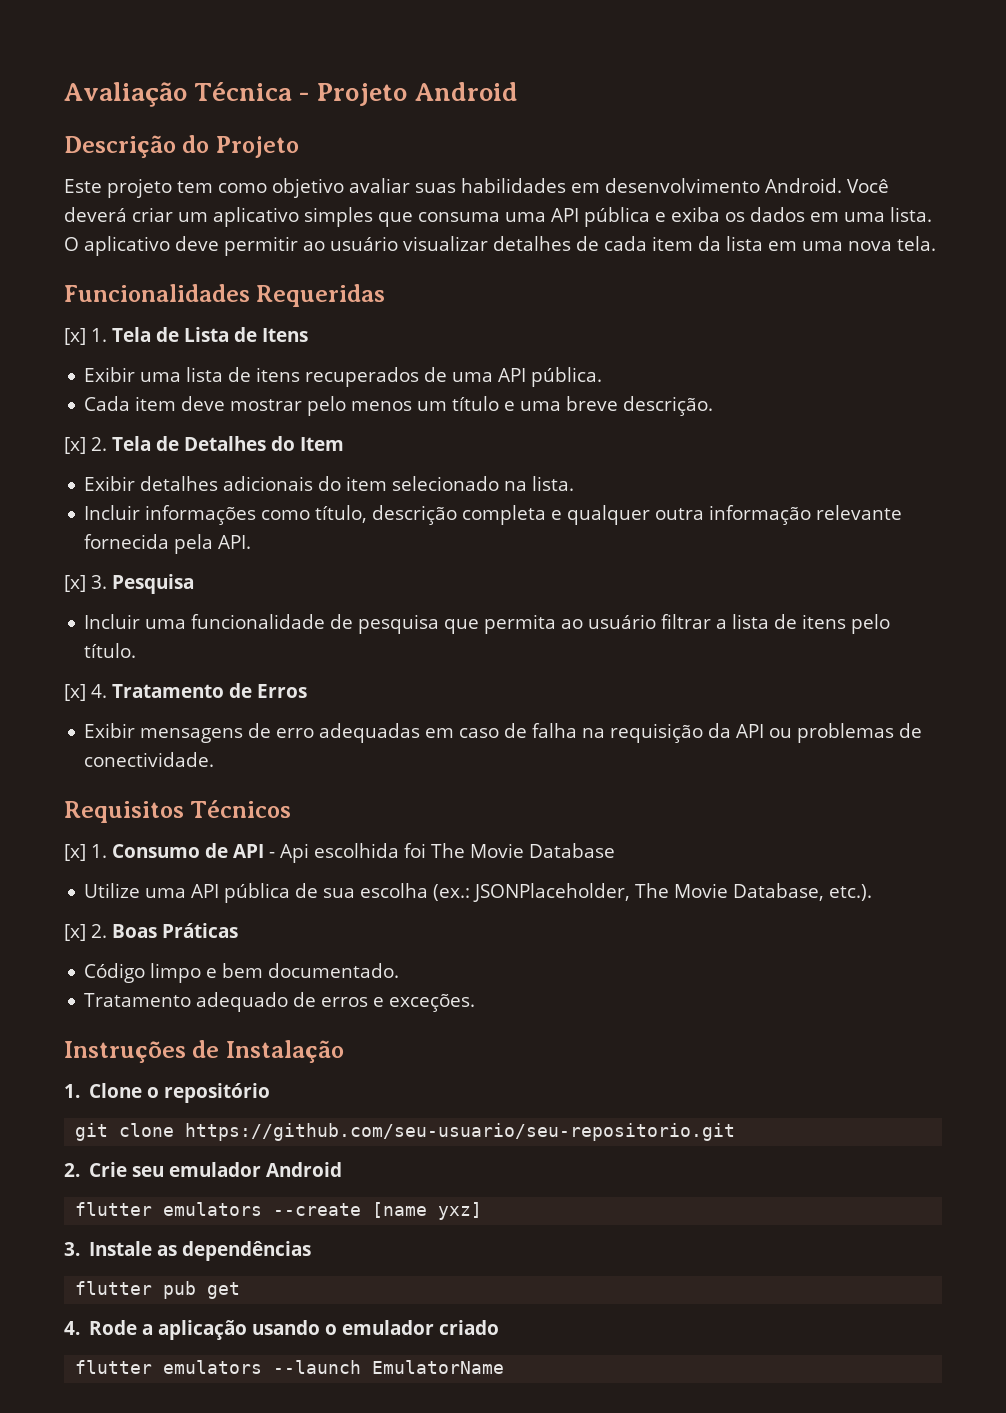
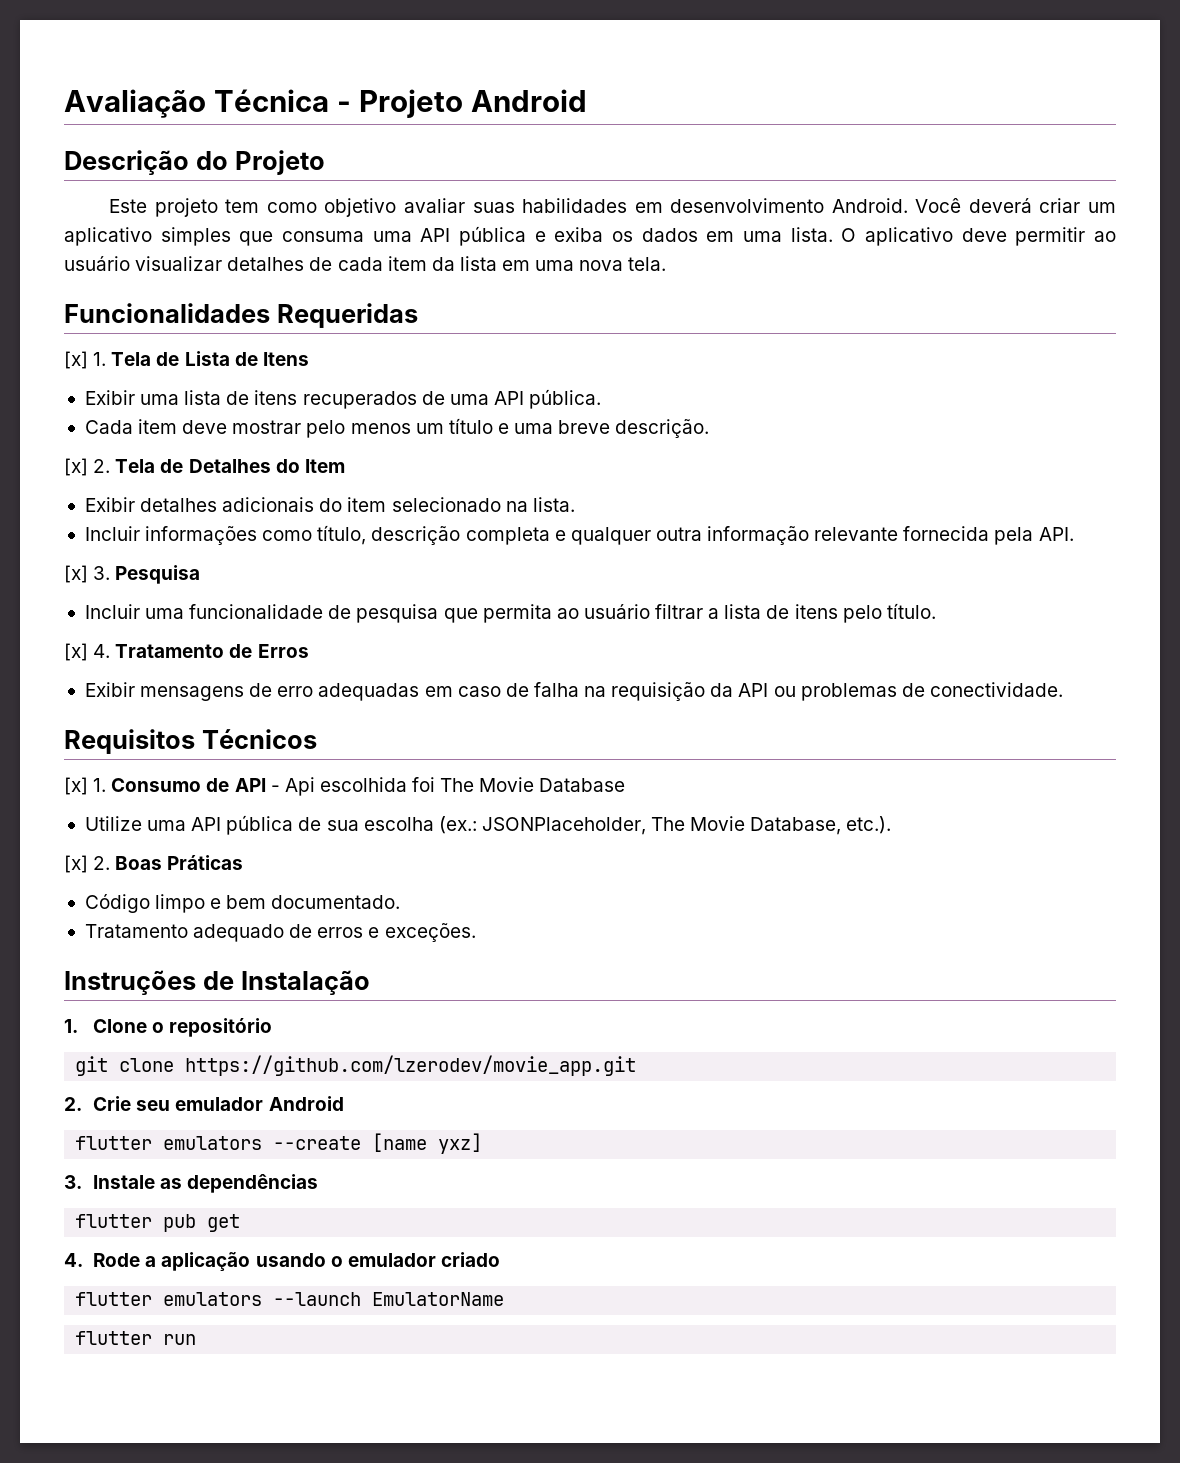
- git clone https://github.com/seu-usuario/seu-repositorio.git
+ git clone https://github.com/lzerodev/movie_app.git
+ flutter run

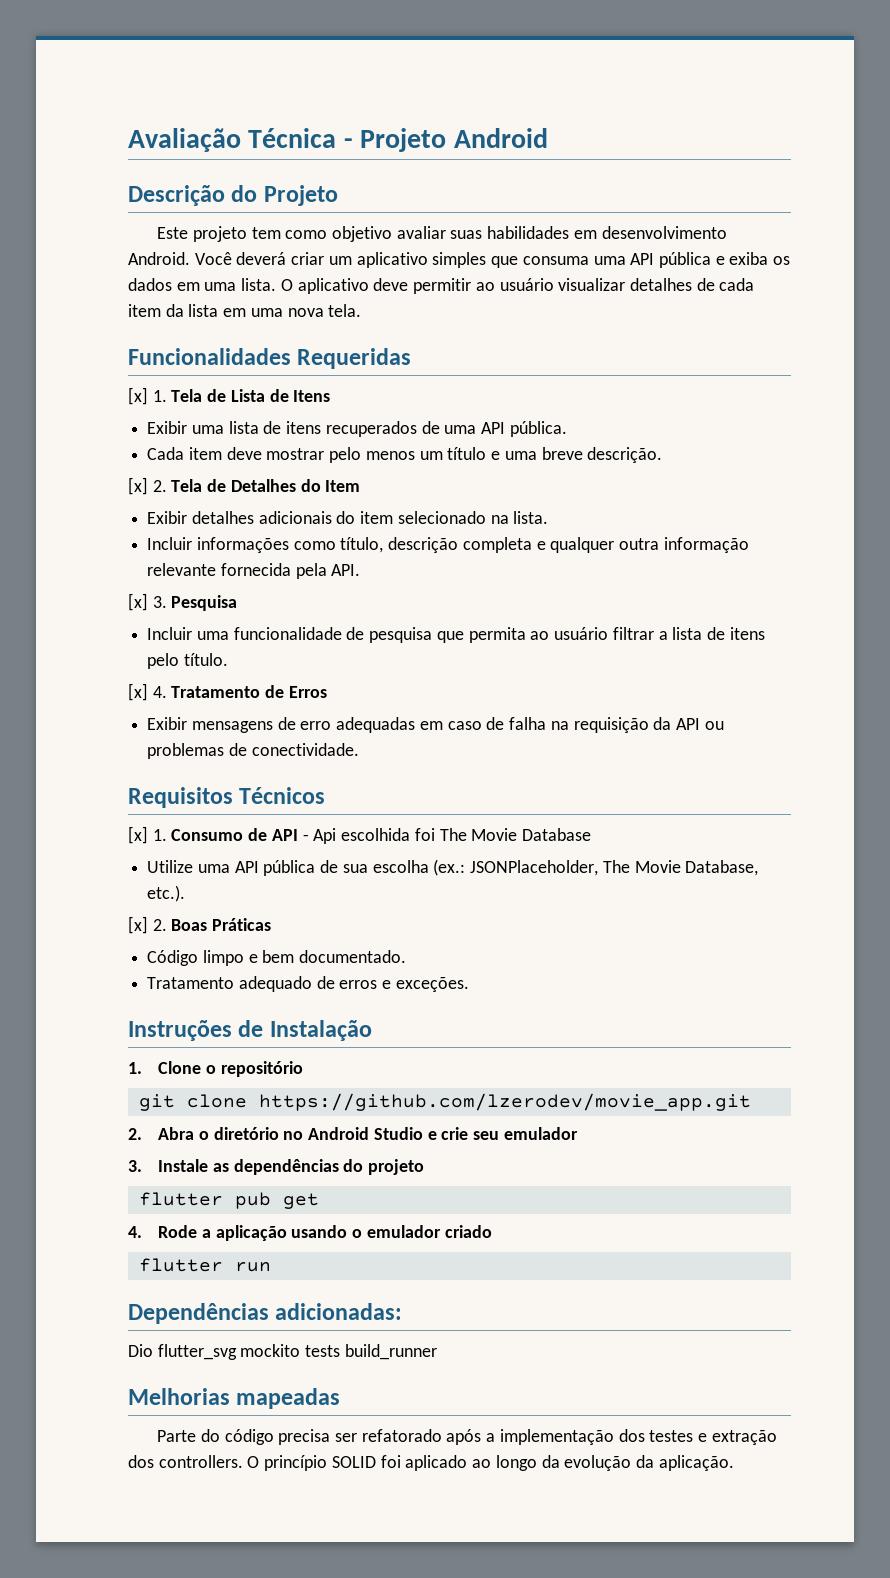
- 2. Crie seu emulador Android
- flutter emulators --create [name yxz]
+ 2. Abra o diretório no Android Studio e crie seu emulador
- 3. Instale as dependências
+ 3. Instale as dependências do projeto
- flutter emulators --launch EmulatorName
  flutter run
+ Dependências adicionadas:
+ Dio flutter_svg mockito tests build_runner
+ Melhorias mapeadas
+ Parte do código precisa ser refatorado após a implementação dos testes e extração dos controllers. O princípio SOLID foi aplicado ao longo da evolução da aplicação.

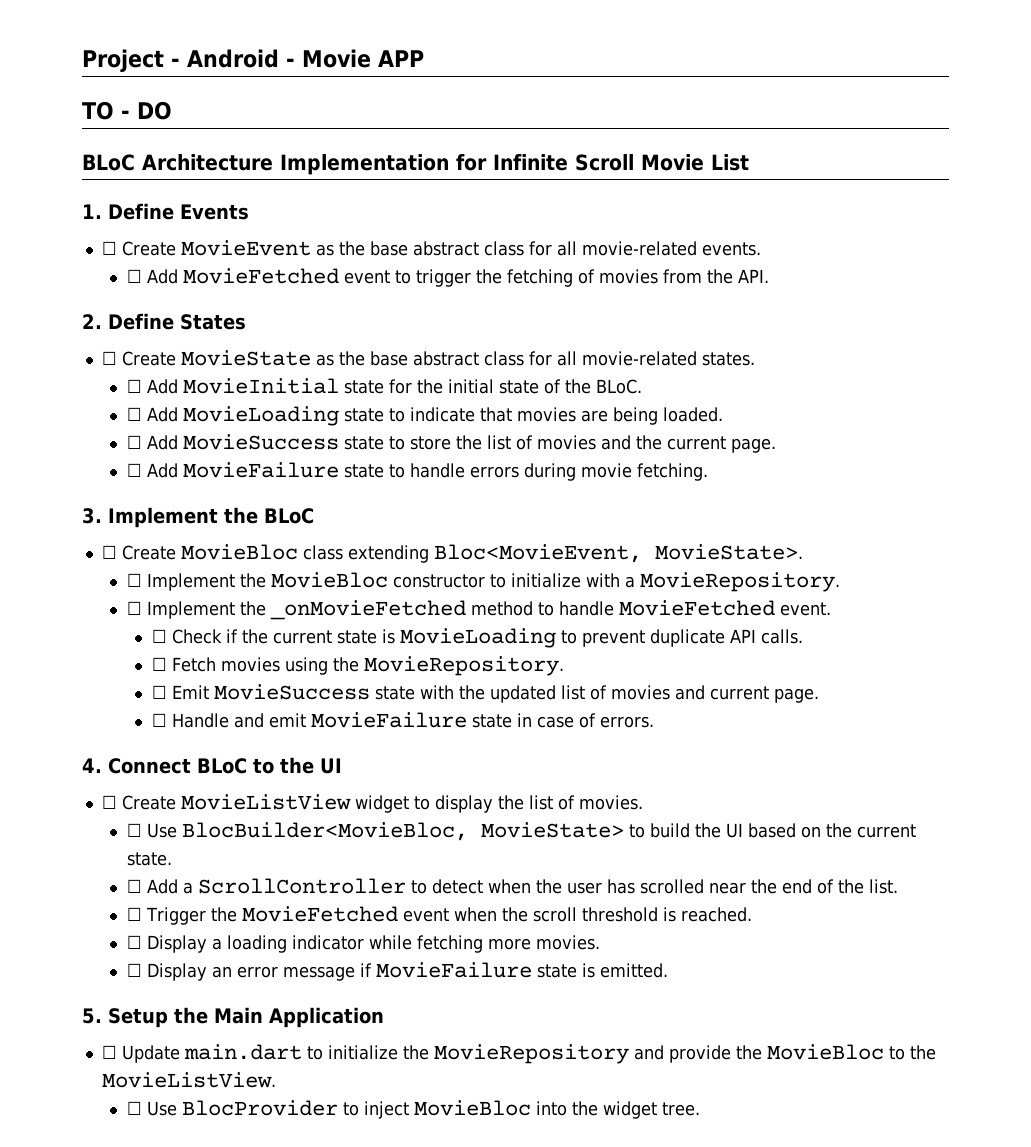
- Avaliação Técnica - Projeto Android
- Descrição do Projeto
- Este projeto tem como objetivo avaliar suas habilidades em desenvolvimento Android. Você deverá criar um aplicativo simples que consuma uma API pública e exiba os dados em uma lista. O aplicativo deve permitir ao usuário visualizar detalhes de cada item da lista em uma nova tela.
- Funcionalidades Requeridas
- [x] 1. Tela de Lista de Itens
- Exibir uma lista de itens recuperados de uma API pública.
- Cada item deve mostrar pelo menos um título e uma breve descrição.
- [x] 2. Tela de Detalhes do Item
- Exibir detalhes adicionais do item selecionado na lista.
- Incluir informações como título, descrição completa e qualquer outra informação relevante fornecida pela API.
- [x] 3. Pesquisa
- Incluir uma funcionalidade de pesquisa que permita ao usuário filtrar a lista de itens pelo título.
- [x] 4. Tratamento de Erros
- Exibir mensagens de erro adequadas em caso de falha na requisição da API ou problemas de conectividade.
- Requisitos Técnicos
- [x] 1. Consumo de API - Api escolhida foi The Movie Database
- Utilize uma API pública de sua escolha (ex.: JSONPlaceholder, The Movie Database, etc.).
- [x] 2. Boas Práticas
- Código limpo e bem documentado.
- Tratamento adequado de erros e exceções.
- Instruções de Instalação
- 1. Clone o repositório
- git clone https://github.com/lzerodev/movie_app.git
- 2. Abra o diretório no Android Studio e crie seu emulador
- 3. Instale as dependências do projeto
- flutter pub get
- 4. Rode a aplicação usando o emulador criado
- flutter run
- Dependências adicionadas:
- Dio flutter_svg mockito tests build_runner
- Melhorias mapeadas
- Parte do código precisa ser refatorado após a implementação dos testes e extração dos controllers. O princípio SOLID foi aplicado ao longo da evolução da aplicação.
+ Project - Android - Movie APP
+ TO - DO
+ BLoC Architecture Implementation for Infinite Scroll Movie List
+ 1. Define Events
+ ☐ Create MovieEvent as the base abstract class for all movie-related events.
+ ☐ Add MovieFetched event to trigger the fetching of movies from the API.
+ 2. Define States
+ ☐ Create MovieState as the base abstract class for all movie-related states.
+ ☐ Add MovieInitial state for the initial state of the BLoC.
+ ☐ Add MovieLoading state to indicate that movies are being loaded.
+ ☐ Add MovieSuccess state to store the list of movies and the current page.
+ ☐ Add MovieFailure state to handle errors during movie fetching.
+ 3. Implement the BLoC
+ ☐ Create MovieBloc class extending Bloc<MovieEvent, MovieState>.
+ ☐ Implement the MovieBloc constructor to initialize with a MovieRepository.
+ ☐ Implement the _onMovieFetched method to handle MovieFetched event.
+ ☐ Check if the current state is MovieLoading to prevent duplicate API calls.
+ ☐ Fetch movies using the MovieRepository.
+ ☐ Emit MovieSuccess state with the updated list of movies and current page.
+ ☐ Handle and emit MovieFailure state in case of errors.
+ 4. Connect BLoC to the UI
+ ☐ Create MovieListView widget to display the list of movies.
+ ☐ Use BlocBuilder<MovieBloc, MovieState> to build the UI based on the current state.
+ ☐ Add a ScrollController to detect when the user has scrolled near the end of the list.
+ ☐ Trigger the MovieFetched event when the scroll threshold is reached.
+ ☐ Display a loading indicator while fetching more movies.
+ ☐ Display an error message if MovieFailure state is emitted.
+ 5. Setup the Main Application
+ ☐ Update main.dart to initialize the MovieRepository and provide the MovieBloc to the MovieListView.
+ ☐ Use BlocProvider to inject MovieBloc into the widget tree.

